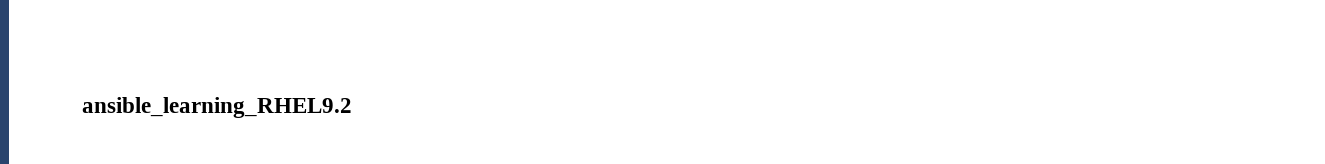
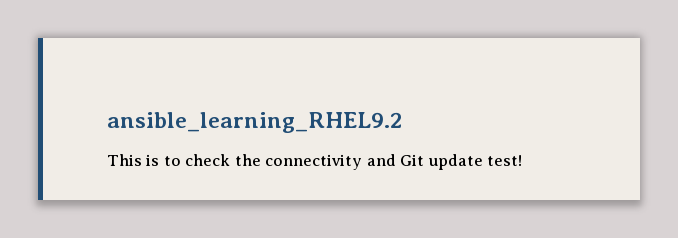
+ This is to check the connectivity and Git update test!

